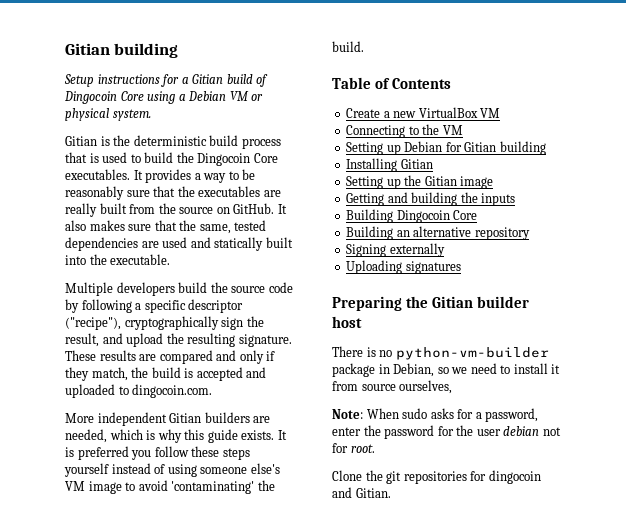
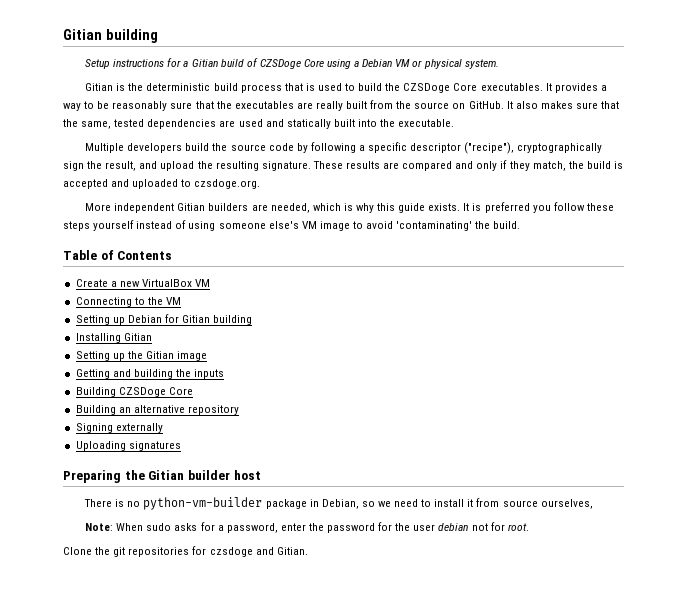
- Setup instructions for a Gitian build of Dingocoin Core using a Debian VM or physical system.
+ Setup instructions for a Gitian build of CZSDoge Core using a Debian VM or physical system.
- Gitian is the deterministic build process that is used to build the Dingocoin Core executables.
+ Gitian is the deterministic build process that is used to build the CZSDoge Core executables.
- These results are compared and only if they match, the build is accepted and uploaded to dingocoin.com.
+ These results are compared and only if they match, the build is accepted and uploaded to czsdoge.org.
- Building Dingocoin Core
+ Building CZSDoge Core
- Clone the git repositories for dingocoin and Gitian.
+ Clone the git repositories for czsdoge and Gitian.

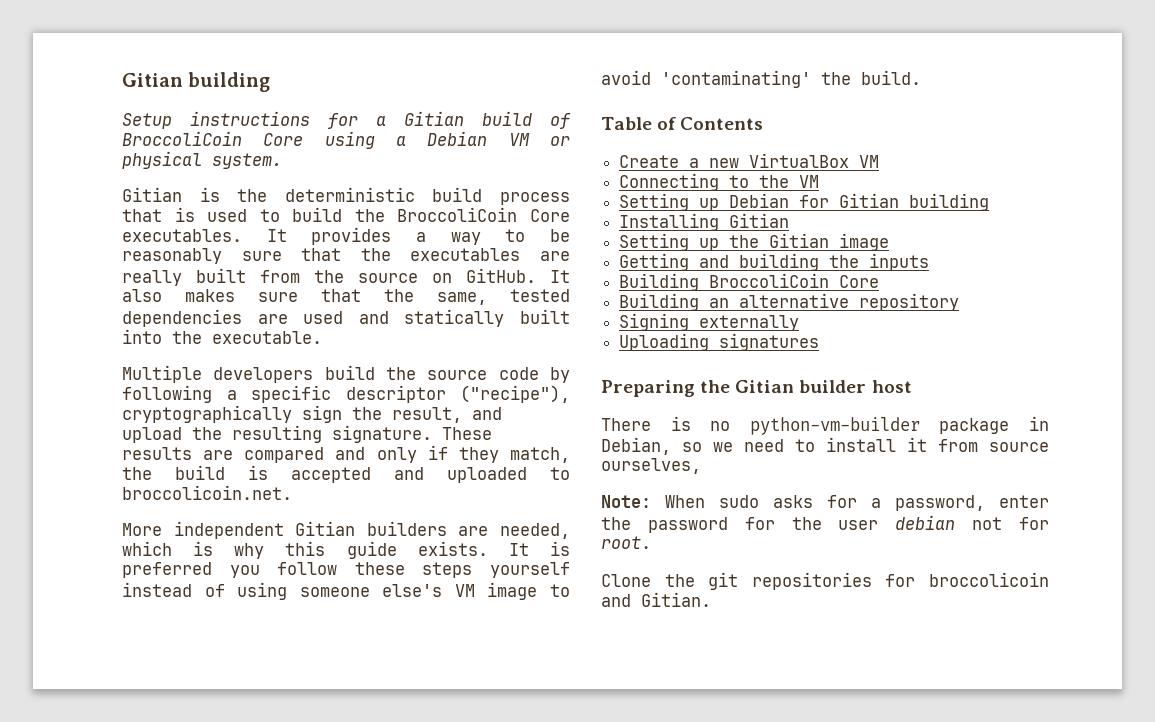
- Setup instructions for a Gitian build of CZSDoge Core using a Debian VM or physical system.
+ Setup instructions for a Gitian build of BroccoliCoin Core using a Debian VM or physical system.
- Gitian is the deterministic build process that is used to build the CZSDoge Core executables.
+ Gitian is the deterministic build process that is used to build the BroccoliCoin Core executables.
- These results are compared and only if they match, the build is accepted and uploaded to czsdoge.org.
+ These results are compared and only if they match, the build is accepted and uploaded to broccolicoin.net.
- Building CZSDoge Core
+ Building BroccoliCoin Core
- Clone the git repositories for czsdoge and Gitian.
+ Clone the git repositories for broccolicoin and Gitian.

